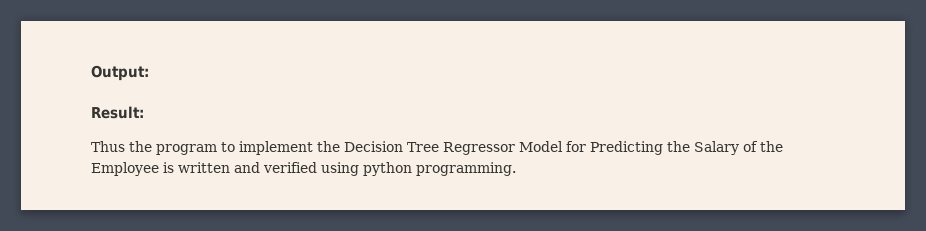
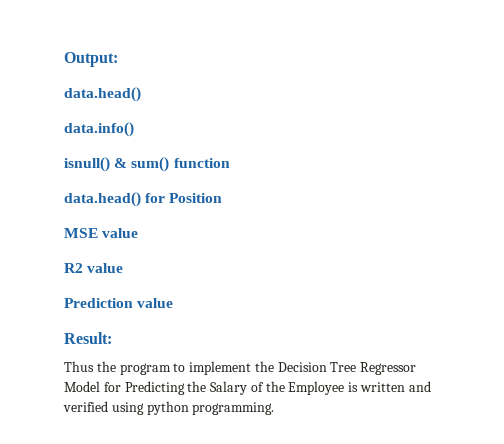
  Output:
+ data.head()
+ data.info()
+ isnull() & sum() function
+ data.head() for Position
+ MSE value
+ R2 value
+ Prediction value

